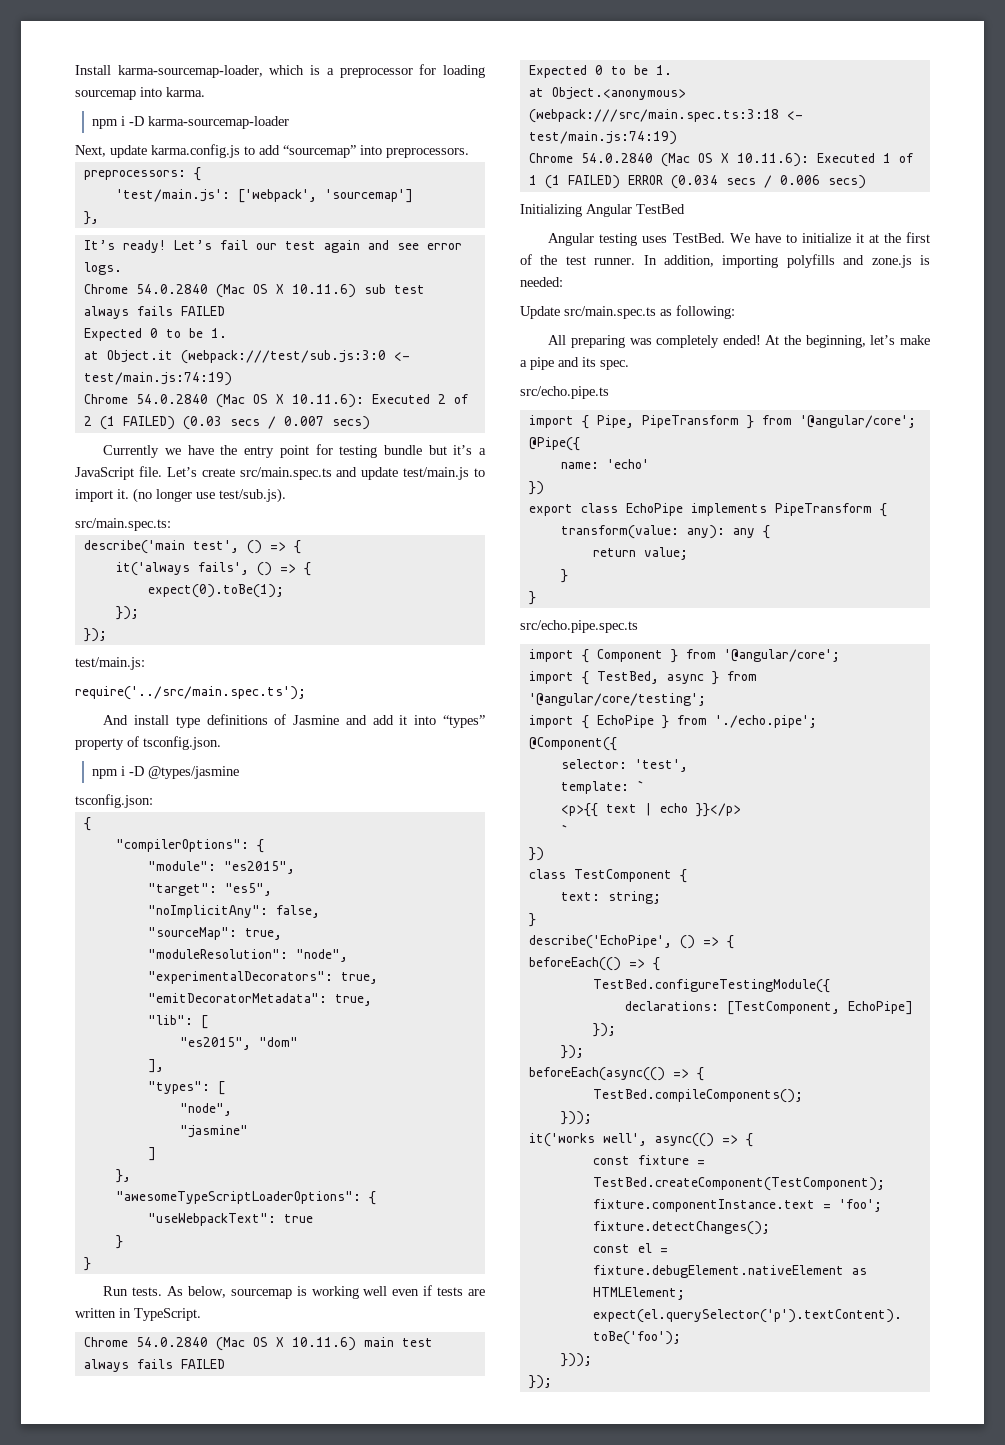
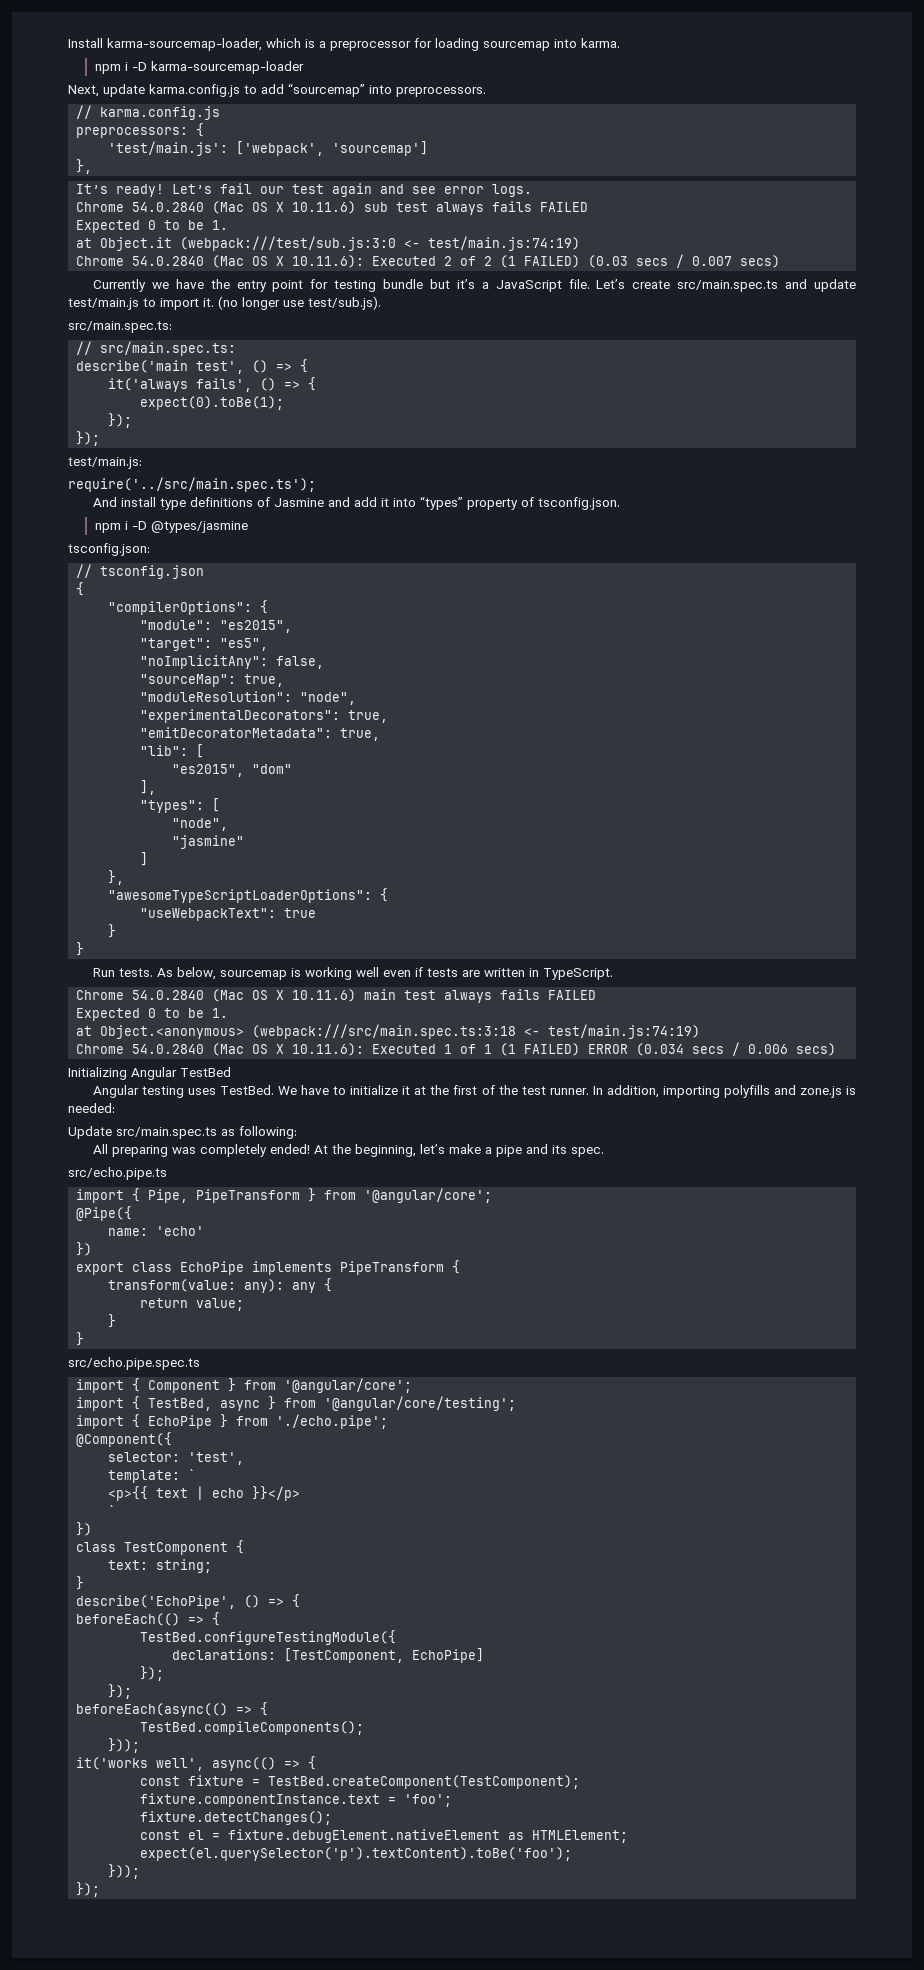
+ // karma.config.js
  (no longer use test/sub.js).
  src/main.spec.ts:
+ // src/main.spec.ts:
+ // tsconfig.json

